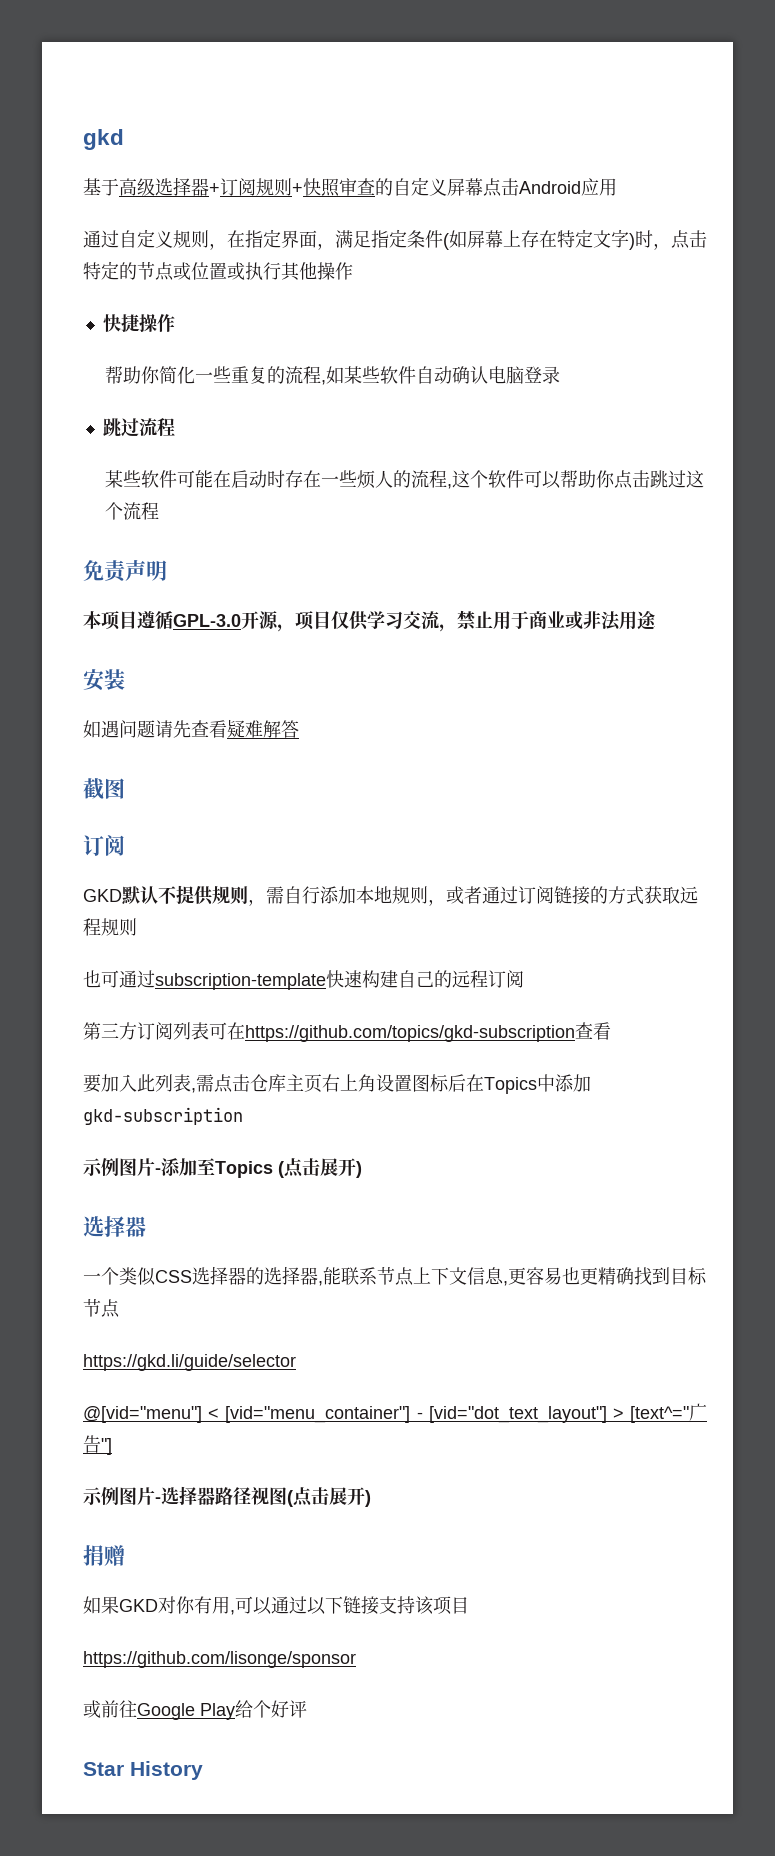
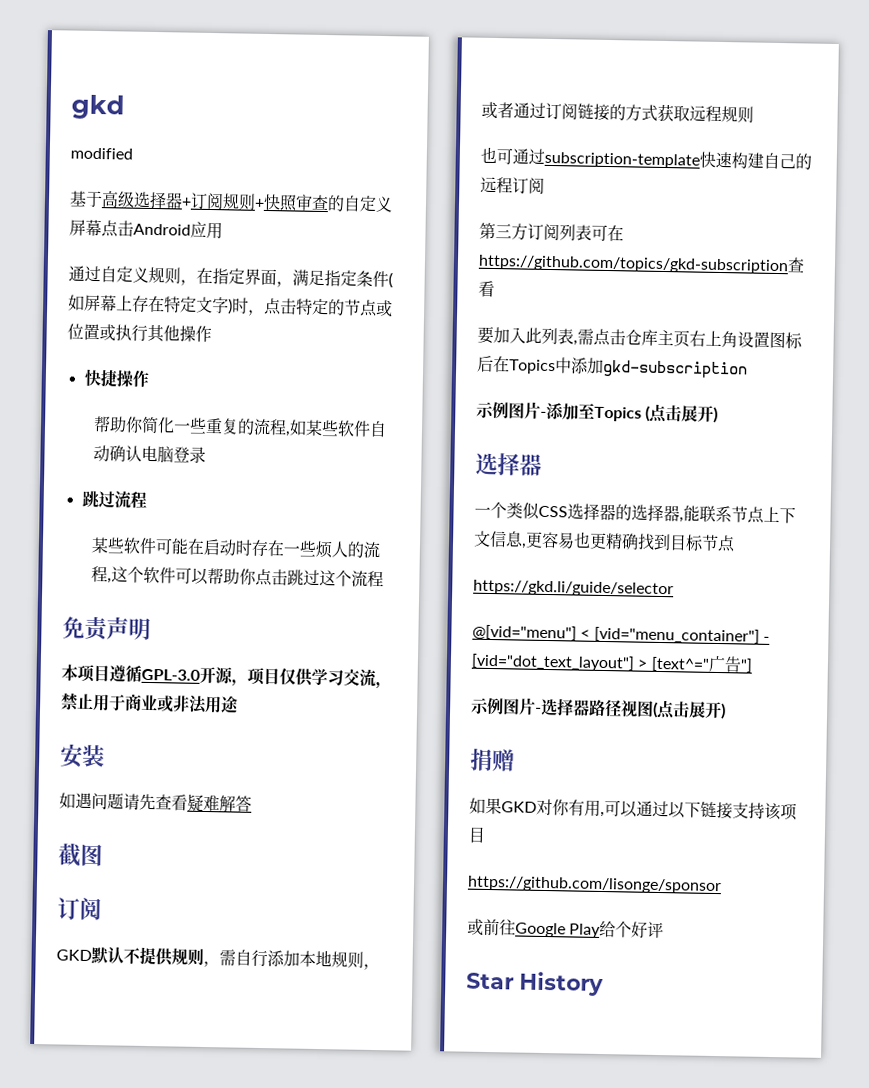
+ modified

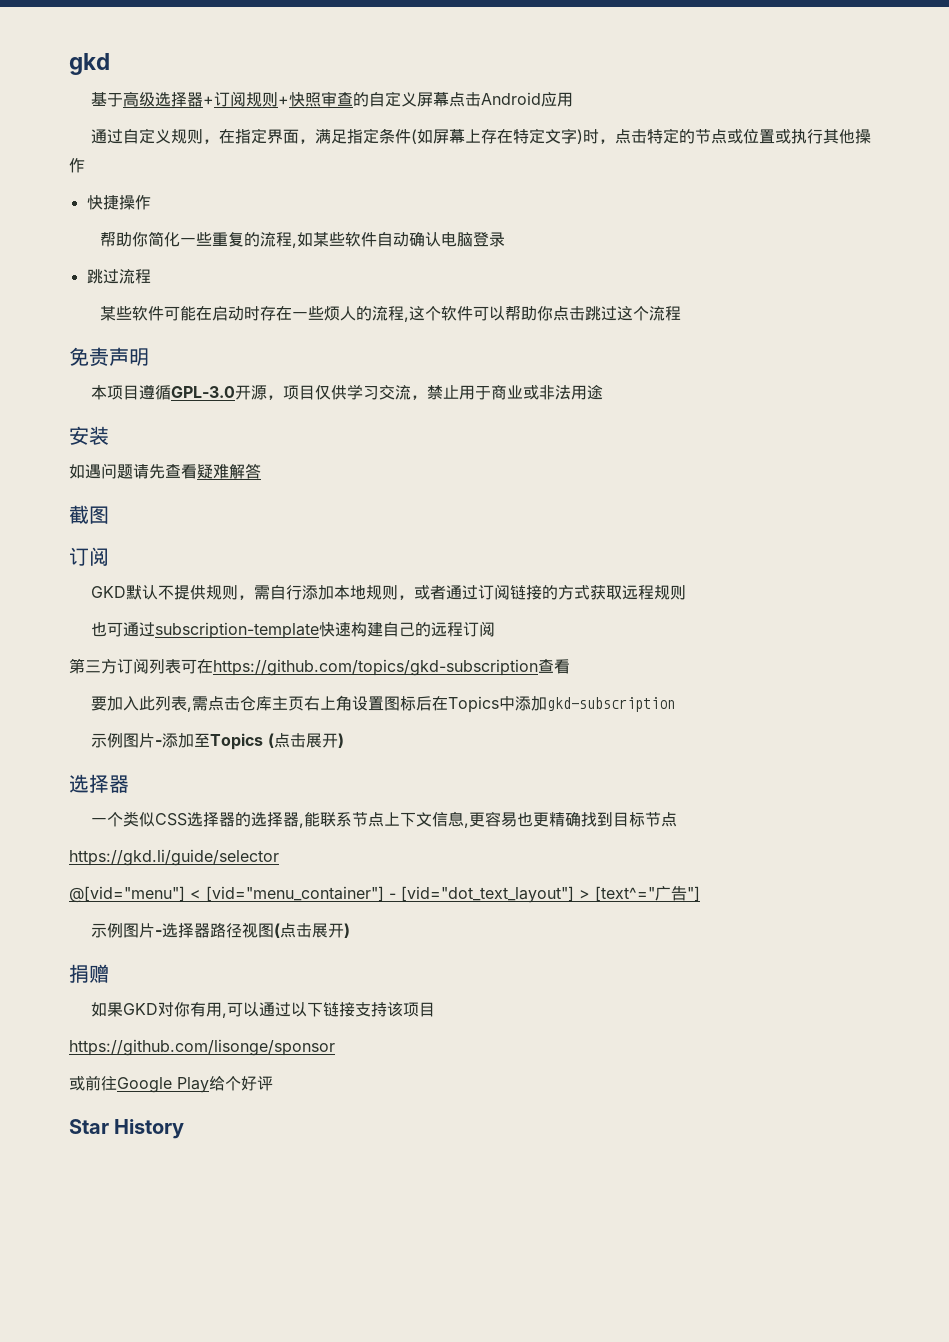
- modified

